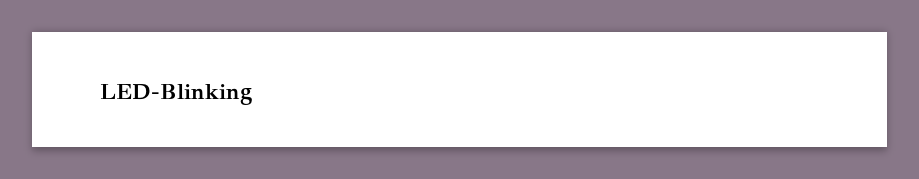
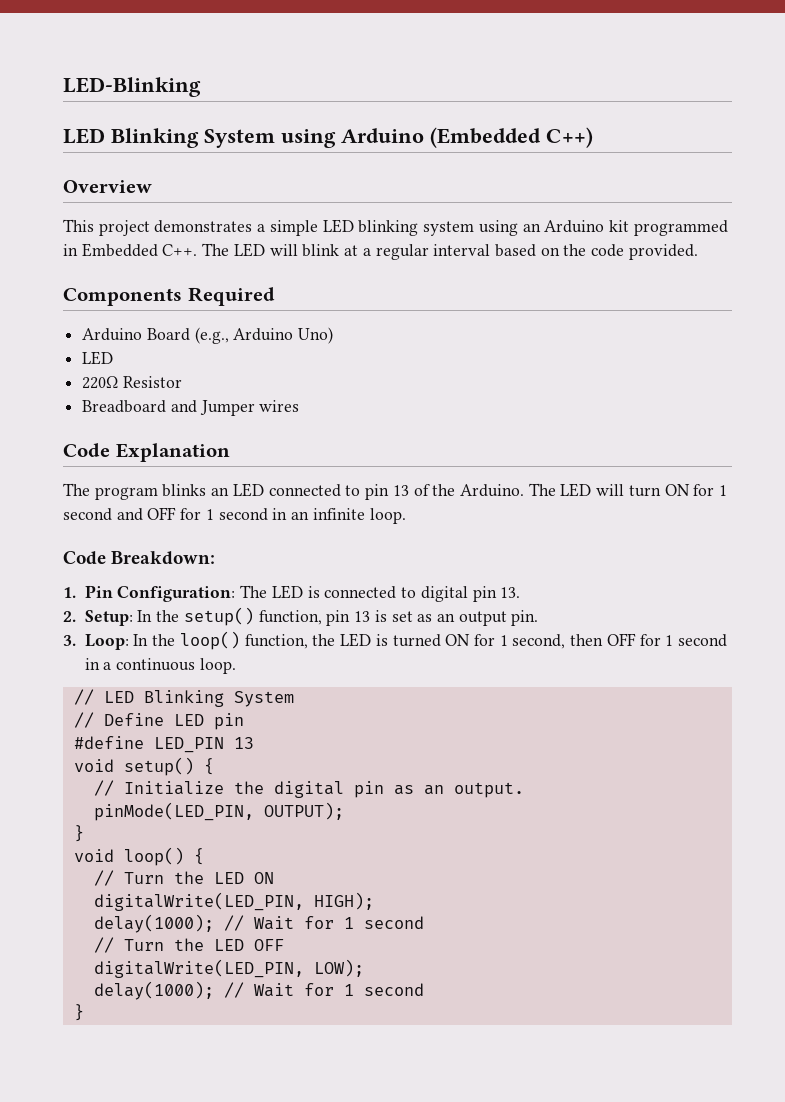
+ LED Blinking System using Arduino (Embedded C++)
+ Overview
+ This project demonstrates a simple LED blinking system using an Arduino kit programmed in Embedded C++. The LED will blink at a regular interval based on the code provided.
+ Components Required
+ Arduino Board (e.g., Arduino Uno)
+ LED
+ 220Ω Resistor
+ Breadboard and Jumper wires
+ Code Explanation
+ The program blinks an LED connected to pin 13 of the Arduino. The LED will turn ON for 1 second and OFF for 1 second in an infinite loop.
+ Code Breakdown:
+ 1. Pin Configuration: The LED is connected to digital pin 13.
+ 2. Setup: In the setup() function, pin 13 is set as an output pin.
+ 3. Loop: In the loop() function, the LED is turned ON for 1 second, then OFF for 1 second in a continuous loop.
+ // LED Blinking System
+ // Define LED pin
+ #define LED_PIN 13
+ void setup() {
+ // Initialize the digital pin as an output.
+ pinMode(LED_PIN, OUTPUT);
+ }
+ void loop() {
+ // Turn the LED ON
+ digitalWrite(LED_PIN, HIGH);
+ delay(1000); // Wait for 1 second
+ // Turn the LED OFF
+ digitalWrite(LED_PIN, LOW);
+ delay(1000); // Wait for 1 second
+ }

